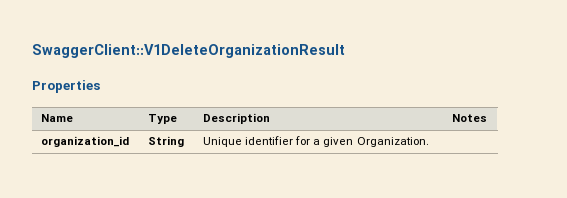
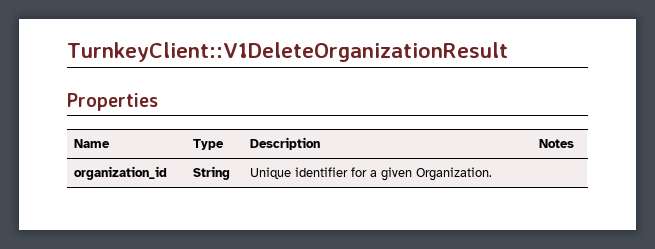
- SwaggerClient::V1DeleteOrganizationResult
+ TurnkeyClient::V1DeleteOrganizationResult

